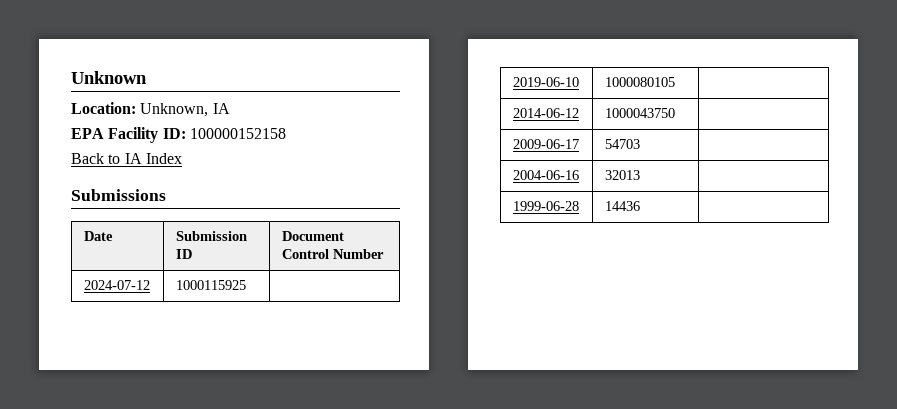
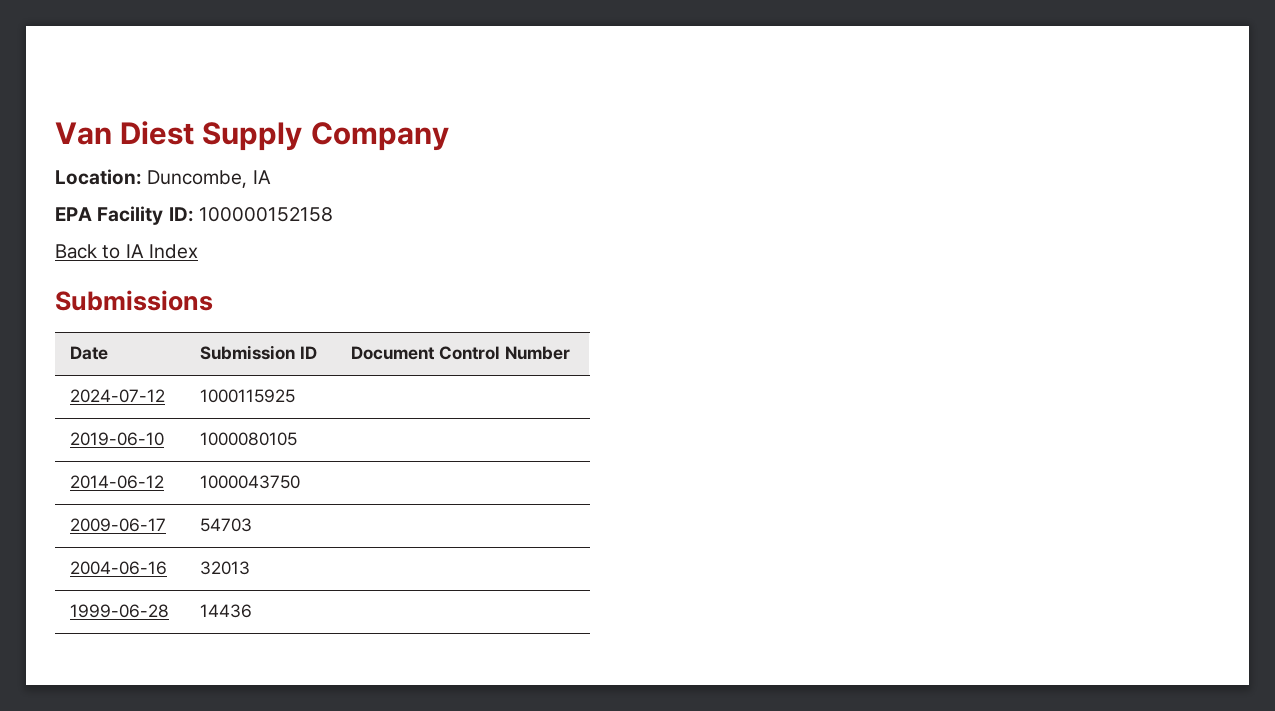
- Unknown
+ Van Diest Supply Company
- Location: Unknown, IA
+ Location: Duncombe, IA

